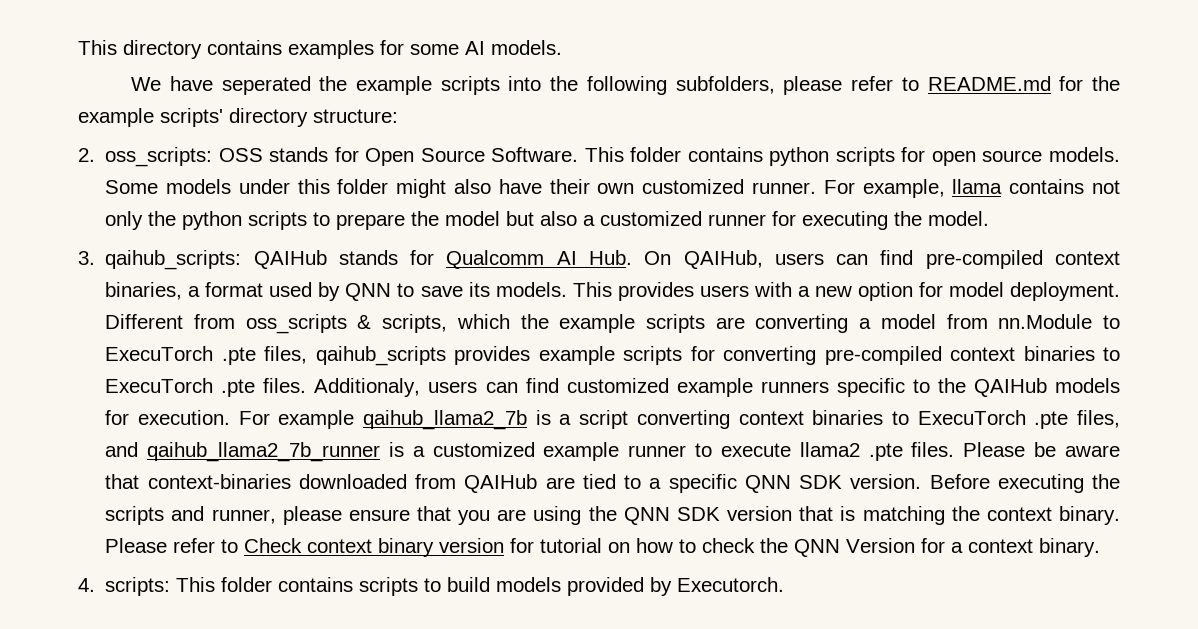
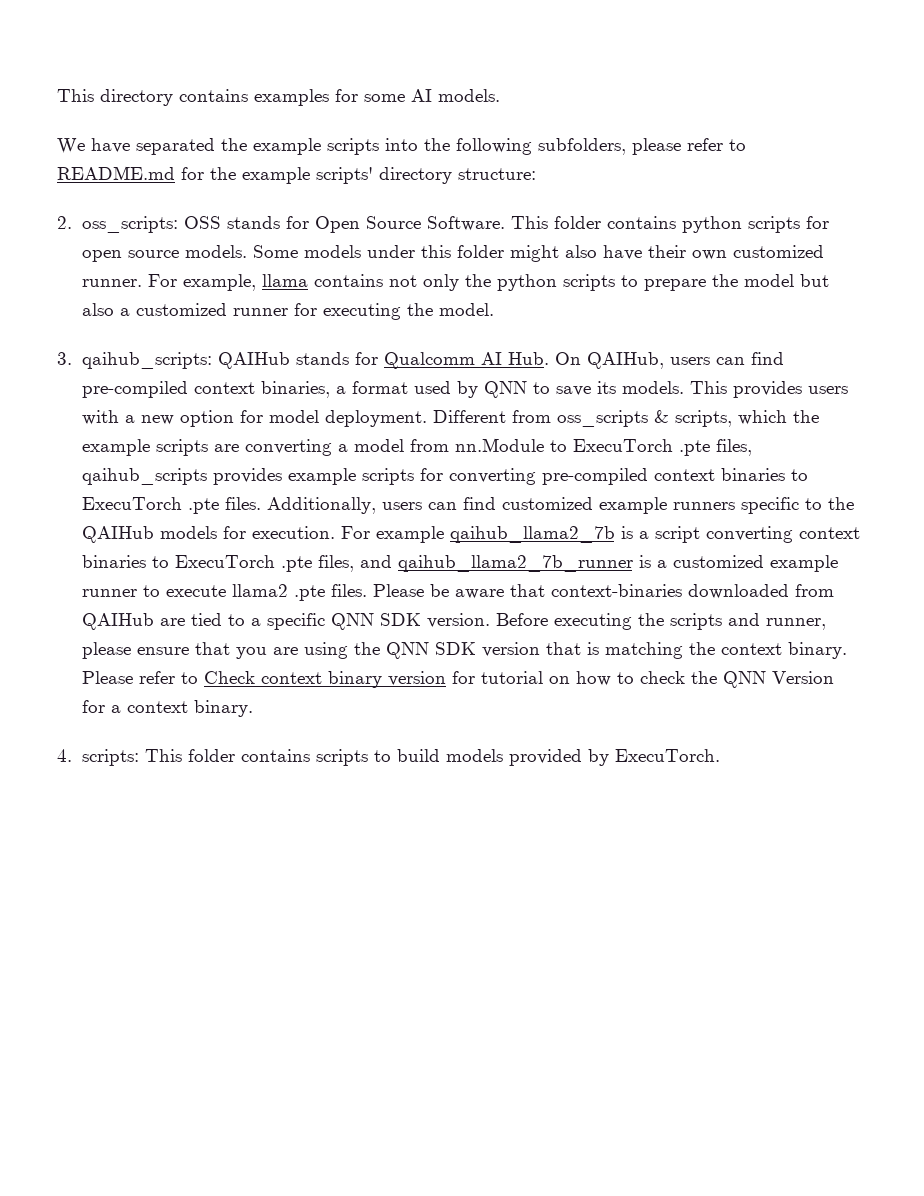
- We have seperated the example scripts into the following subfolders, please refer to README.md for the example scripts' directory structure:
+ We have separated the example scripts into the following subfolders, please refer to README.md for the example scripts' directory structure:
- Additionaly, users can find customized example runners specific to the QAIHub models for execution.
+ Additionally, users can find customized example runners specific to the QAIHub models for execution.
- 4. scripts: This folder contains scripts to build models provided by Executorch.
+ 4. scripts: This folder contains scripts to build models provided by ExecuTorch.

